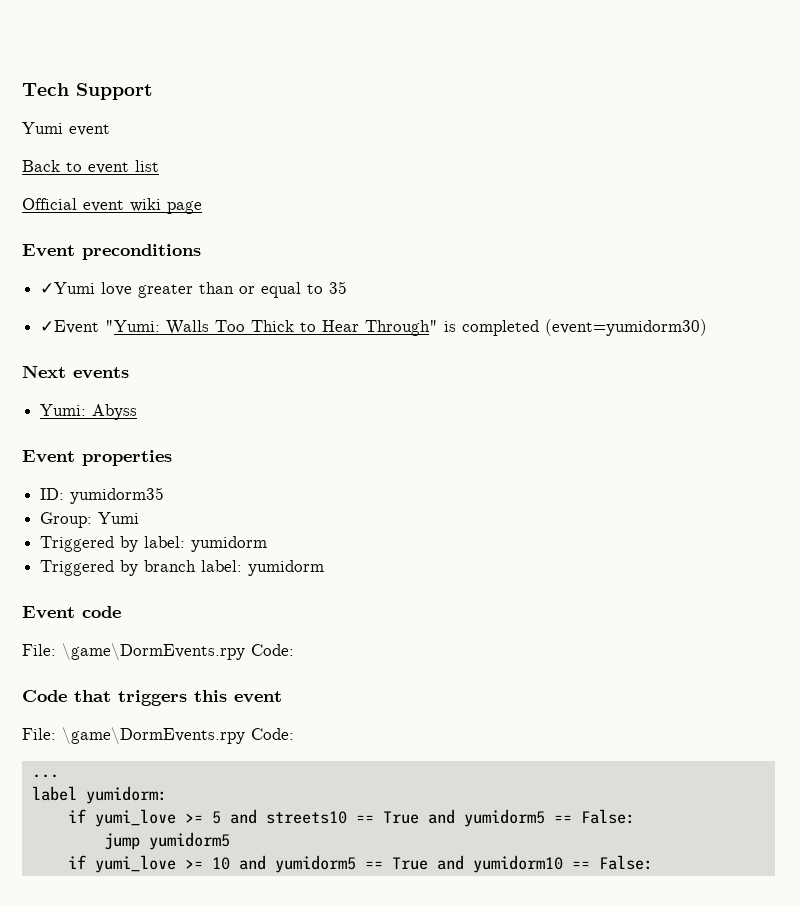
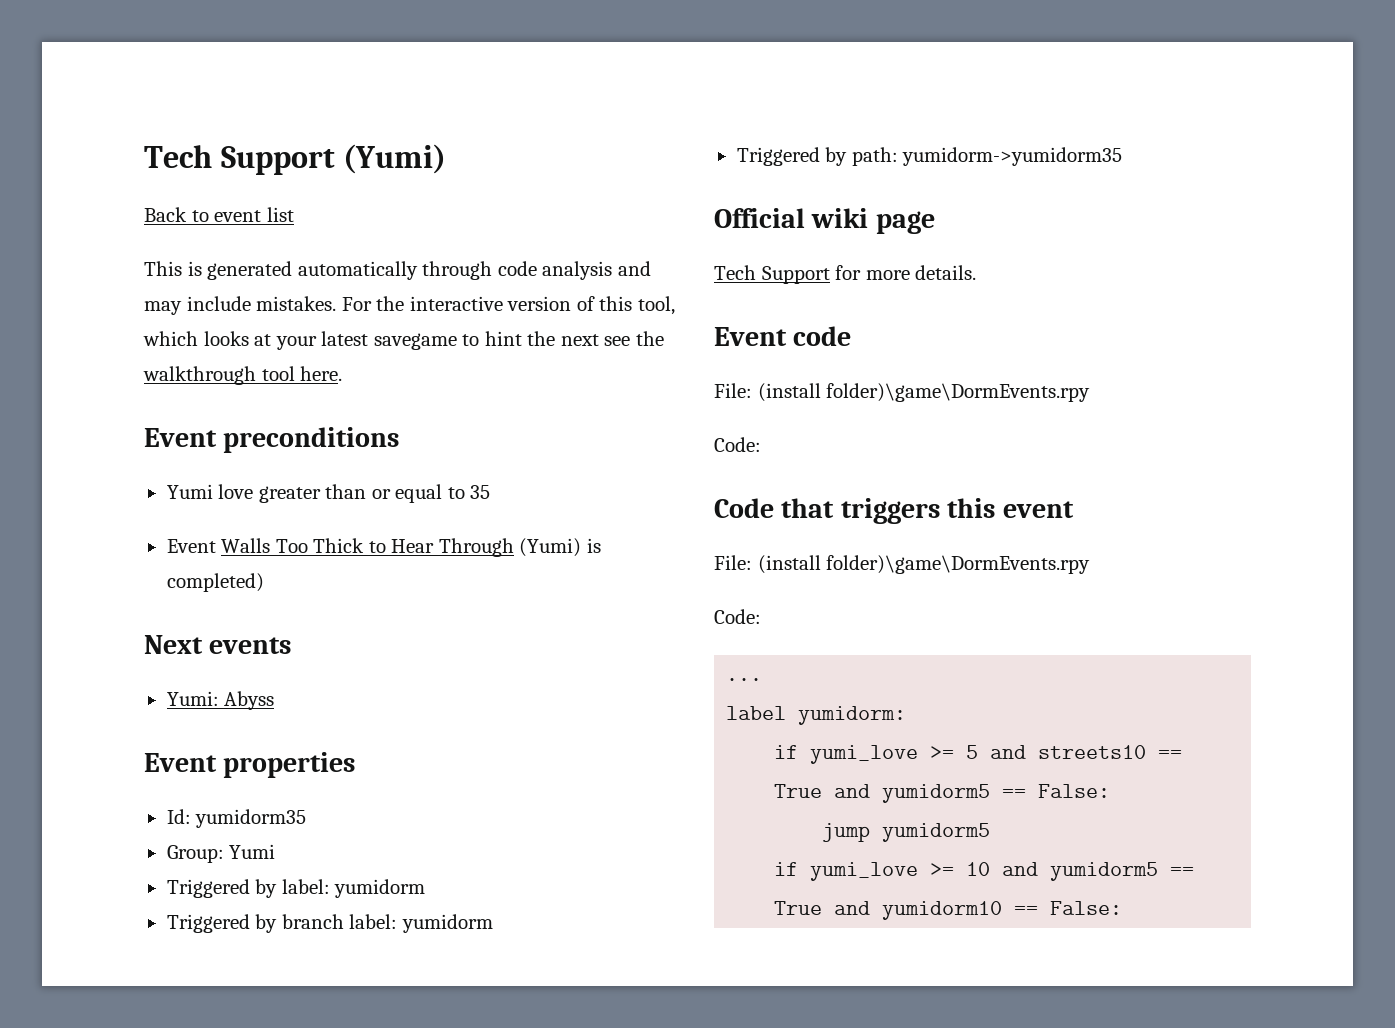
- Tech Support
- Yumi event
+ Tech Support (Yumi)
- Official event wiki page
+ This is generated automatically through code analysis and may include mistakes. For the interactive version of this tool, which looks at your latest savegame to hint the next see the walkthrough tool here.
- ✓Yumi love greater than or equal to 35
+ Yumi love greater than or equal to 35
- ✓Event "Yumi: Walls Too Thick to Hear Through" is completed (event=yumidorm30)
+ Event Walls Too Thick to Hear Through (Yumi) is completed)
- ID: yumidorm35
+ Id: yumidorm35
+ Triggered by path: yumidorm->yumidorm35
+ Official wiki page
+ Tech Support for more details.
  Event code
- File: \game\DormEvents.rpy Code:
+ File: (install folder)\game\DormEvents.rpy
+ Code:
  Code that triggers this event
- File: \game\DormEvents.rpy Code:
+ File: (install folder)\game\DormEvents.rpy
+ Code:

